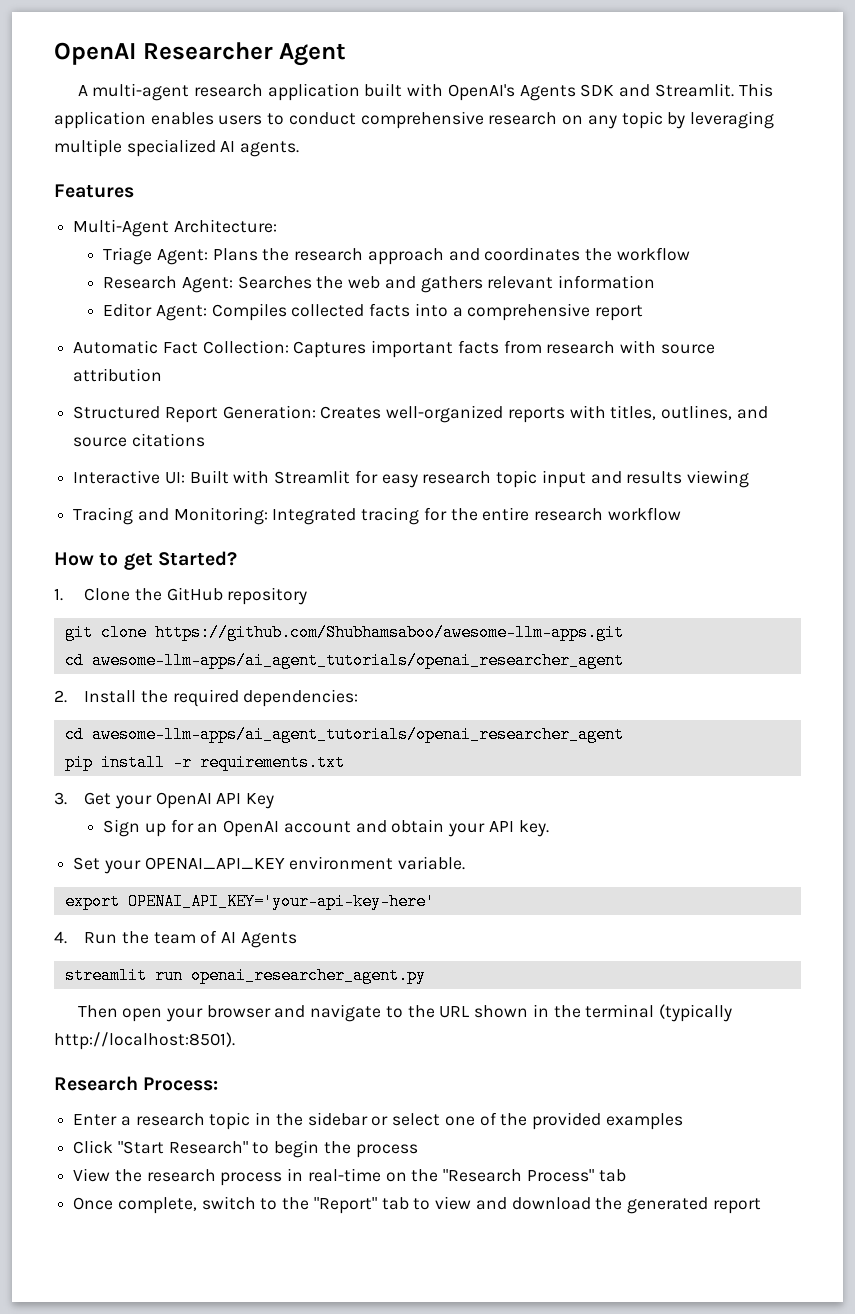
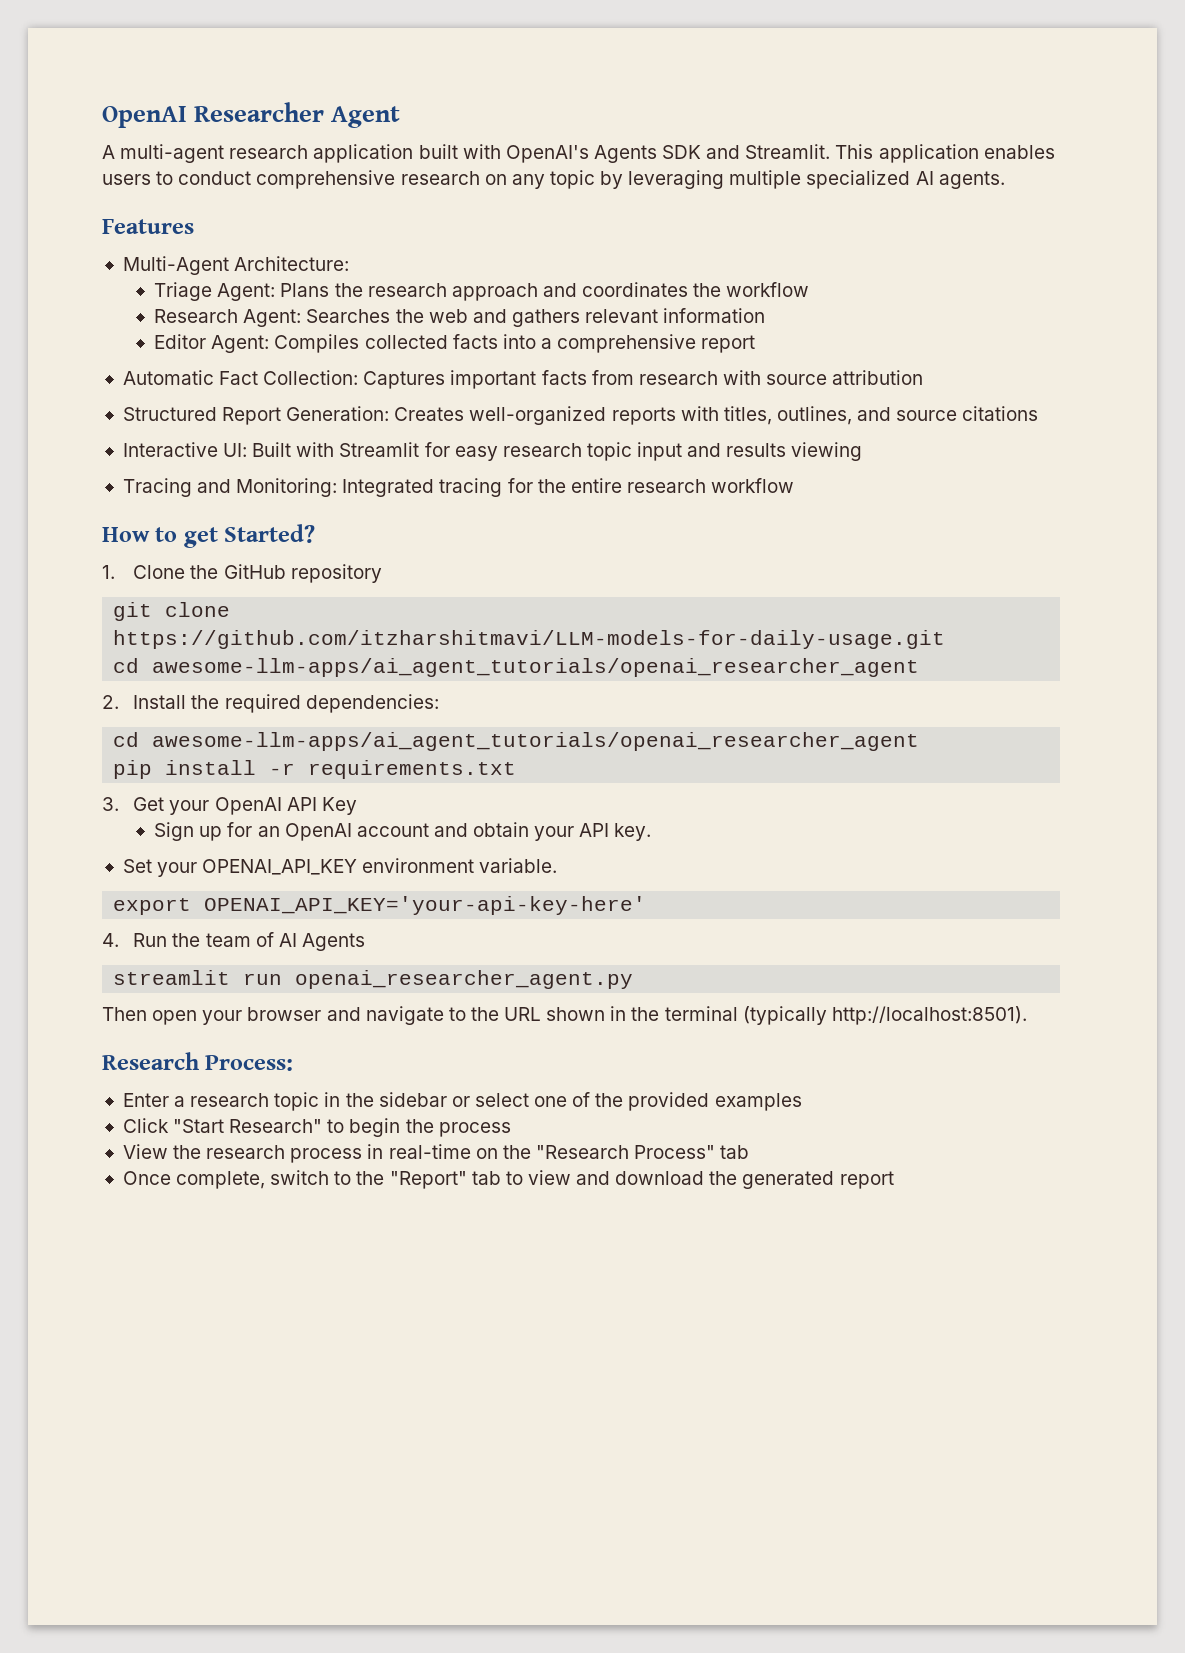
- git clone https://github.com/Shubhamsaboo/awesome-llm-apps.git
+ git clone https://github.com/itzharshitmavi/LLM-models-for-daily-usage.git

